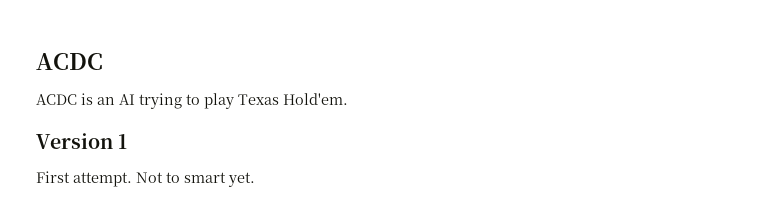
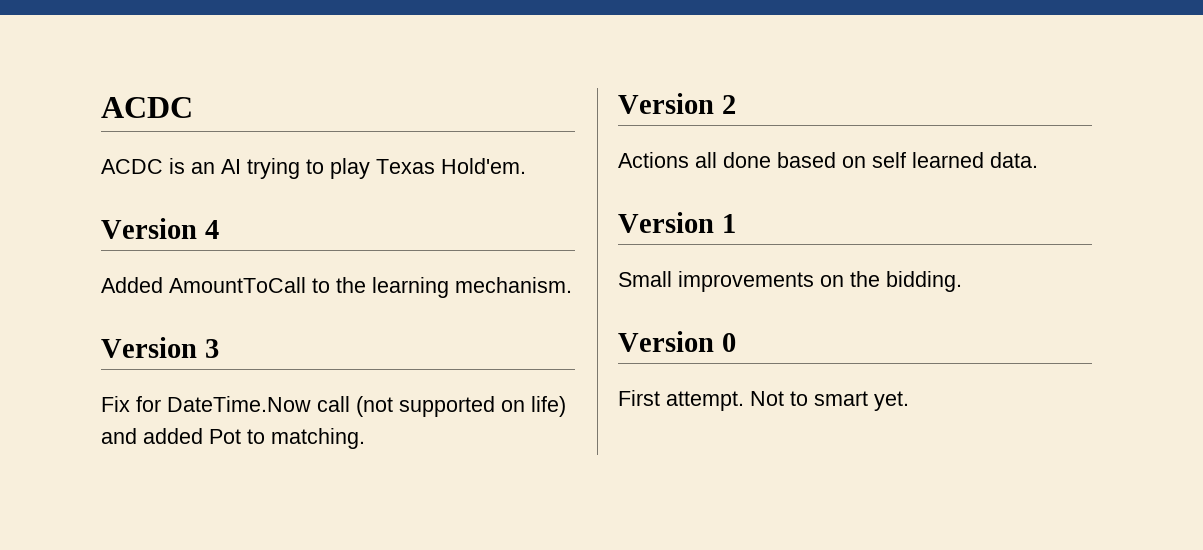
+ Version 4
+ Added AmountToCall to the learning mechanism.
+ Version 3
+ Fix for DateTime.Now call (not supported on life) and added Pot to matching.
+ Version 2
+ Actions all done based on self learned data.
  Version 1
+ Small improvements on the bidding.
+ Version 0

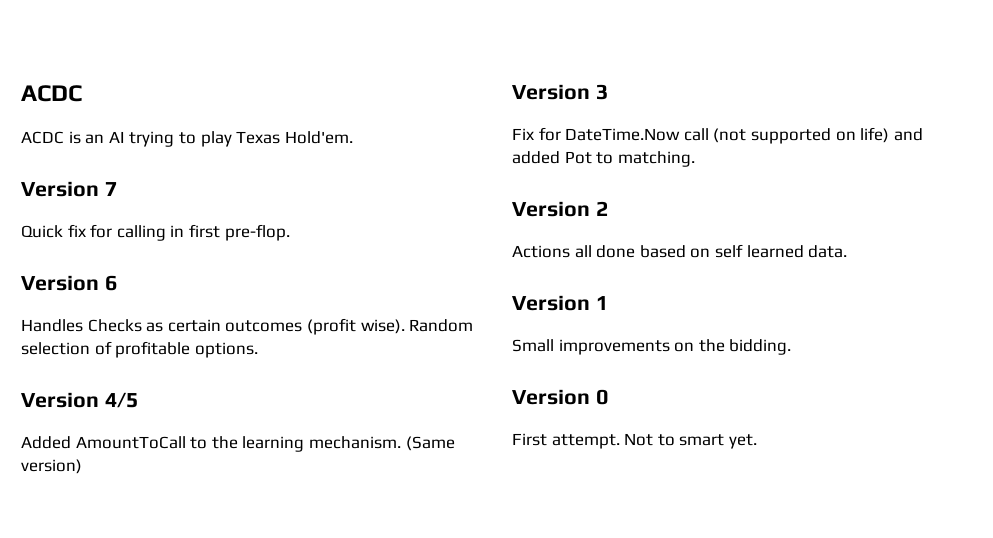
- Version 4
+ Version 7
+ Quick fix for calling in first pre-flop.
+ Version 6
+ Handles Checks as certain outcomes (profit wise). Random selection of profitable options.
+ Version 4/5
+ (Same version)

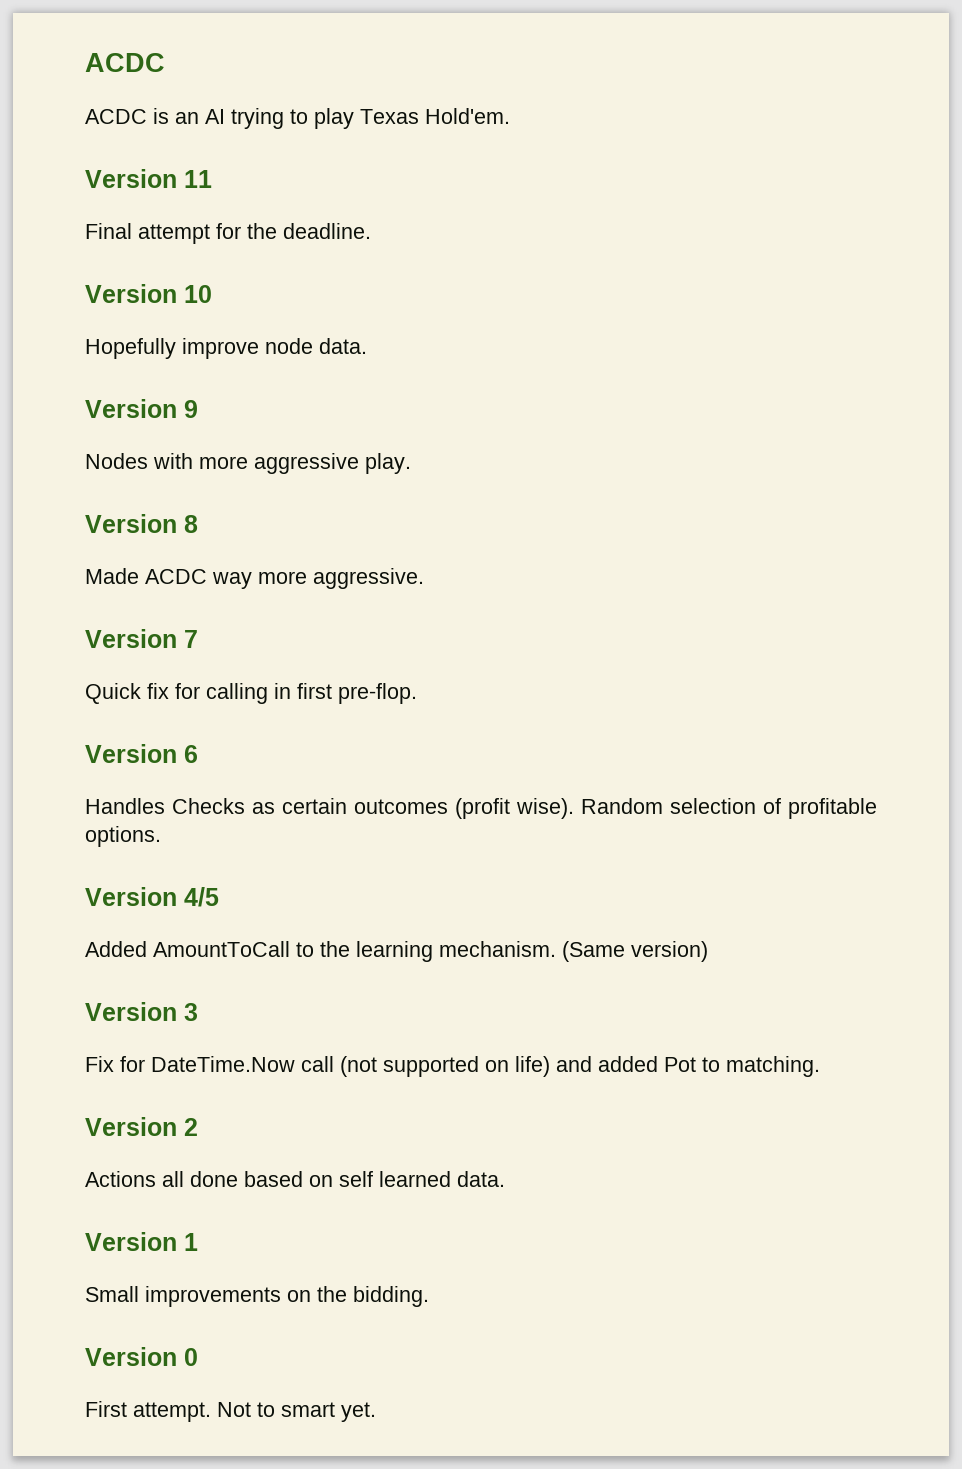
+ Version 11
+ Final attempt for the deadline.
+ Version 10
+ Hopefully improve node data.
+ Version 9
+ Nodes with more aggressive play.
+ Version 8
+ Made ACDC way more aggressive.

